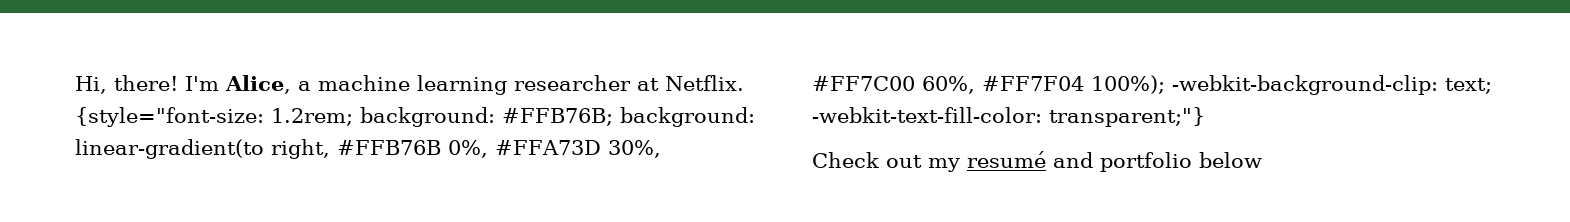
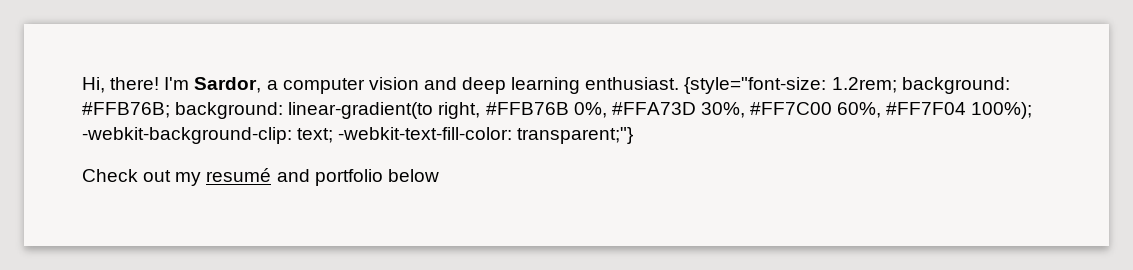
- I'm Alice, a machine learning researcher at Netflix.
+ I'm Sardor, a computer vision and deep learning enthusiast.

